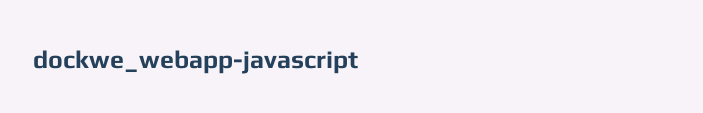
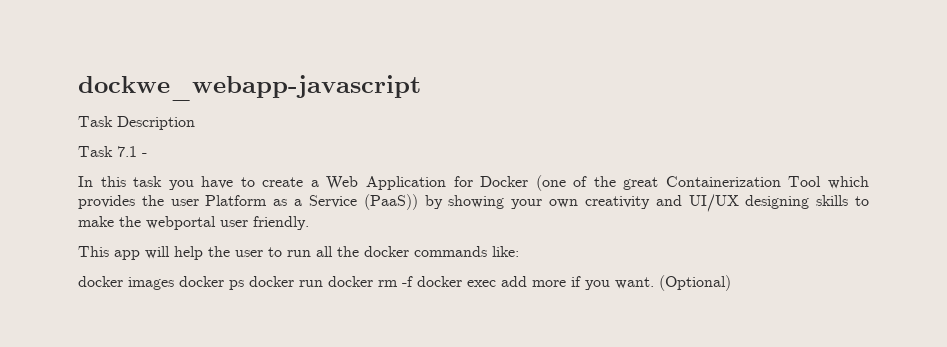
+ Task Description
+ Task 7.1 -
+ In this task you have to create a Web Application for Docker (one of the great Containerization Tool which provides the user Platform as a Service (PaaS)) by showing your own creativity and UI/UX designing skills to make the webportal user friendly.
+ This app will help the user to run all the docker commands like:
+ docker images docker ps docker run docker rm -f docker exec add more if you want. (Optional)

